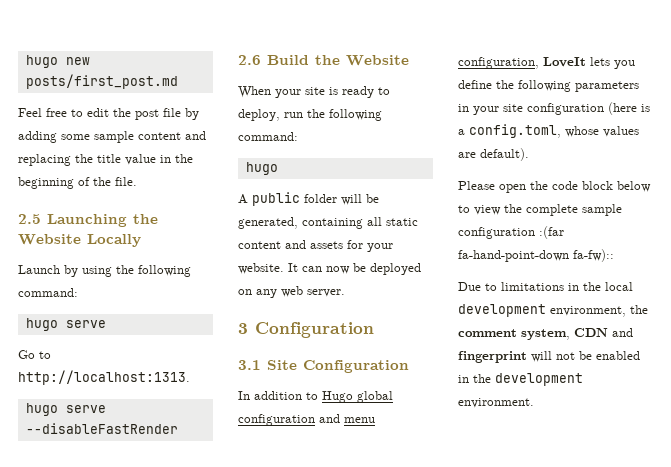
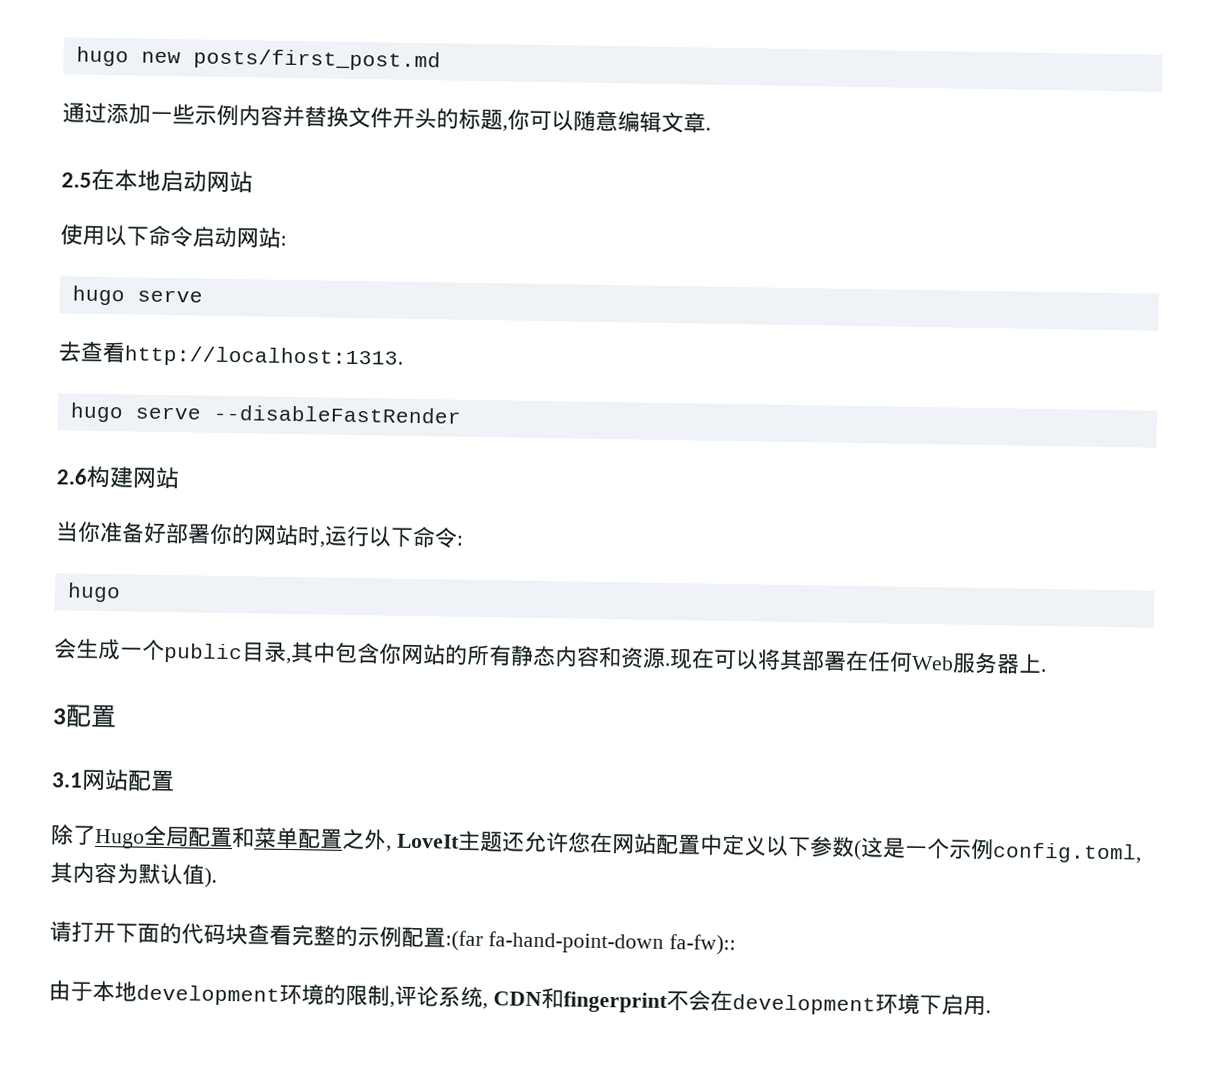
- Feel free to edit the post file by adding some sample content and replacing the title value in the beginning of the file.
- 2.5 Launching the Website Locally
- Launch by using the following command:
+ 通过添加一些示例内容并替换文件开头的标题,你可以随意编辑文章.
+ 2.5在本地启动网站
+ 使用以下命令启动网站:
- Go to http://localhost:1313.
+ 去查看http://localhost:1313.
- 2.6 Build the Website
- When your site is ready to deploy, run the following command:
+ 2.6构建网站
+ 当你准备好部署你的网站时,运行以下命令:
  hugo
- A public folder will be generated, containing all static content and assets for your website. It can now be deployed on any web server.
+ 会生成一个public目录,其中包含你网站的所有静态内容和资源.现在可以将其部署在任何Web服务器上.
- 3 Configuration
+ 3配置
- 3.1 Site Configuration
- In addition to Hugo global configuration and menu configuration, LoveIt lets you define the following parameters in your site configuration (here is a config.toml, whose values are default).
- Please open the code block below to view the complete sample configuration :(far fa-hand-point-down fa-fw)::
- Due to limitations in the local development environment, the comment system, CDN and fingerprint will not be enabled in the development environment.
+ 3.1网站配置
+ 除了Hugo全局配置和菜单配置之外, LoveIt主题还允许您在网站配置中定义以下参数(这是一个示例config.toml,其内容为默认值).
+ 请打开下面的代码块查看完整的示例配置:(far fa-hand-point-down fa-fw)::
+ 由于本地development环境的限制,评论系统, CDN和fingerprint不会在development环境下启用.

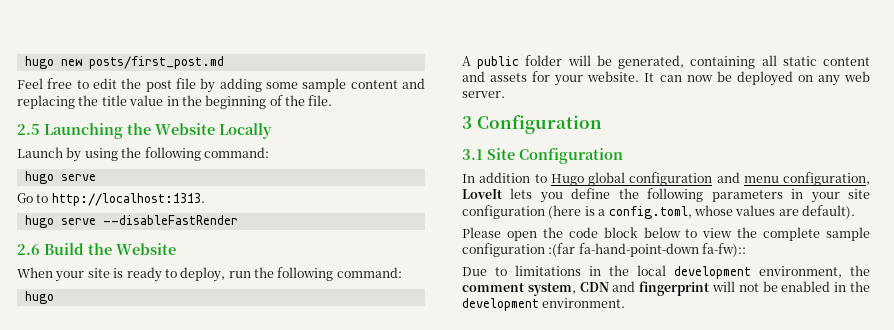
- 通过添加一些示例内容并替换文件开头的标题,你可以随意编辑文章.
- 2.5在本地启动网站
- 使用以下命令启动网站:
+ Feel free to edit the post file by adding some sample content and replacing the title value in the beginning of the file.
+ 2.5 Launching the Website Locally
+ Launch by using the following command:
- 去查看http://localhost:1313.
+ Go to http://localhost:1313.
- 2.6构建网站
- 当你准备好部署你的网站时,运行以下命令:
+ 2.6 Build the Website
+ When your site is ready to deploy, run the following command:
  hugo
- 会生成一个public目录,其中包含你网站的所有静态内容和资源.现在可以将其部署在任何Web服务器上.
+ A public folder will be generated, containing all static content and assets for your website. It can now be deployed on any web server.
- 3配置
+ 3 Configuration
- 3.1网站配置
- 除了Hugo全局配置和菜单配置之外, LoveIt主题还允许您在网站配置中定义以下参数(这是一个示例config.toml,其内容为默认值).
- 请打开下面的代码块查看完整的示例配置:(far fa-hand-point-down fa-fw)::
- 由于本地development环境的限制,评论系统, CDN和fingerprint不会在development环境下启用.
+ 3.1 Site Configuration
+ In addition to Hugo global configuration and menu configuration, LoveIt lets you define the following parameters in your site configuration (here is a config.toml, whose values are default).
+ Please open the code block below to view the complete sample configuration :(far fa-hand-point-down fa-fw)::
+ Due to limitations in the local development environment, the comment system, CDN and fingerprint will not be enabled in the development environment.

